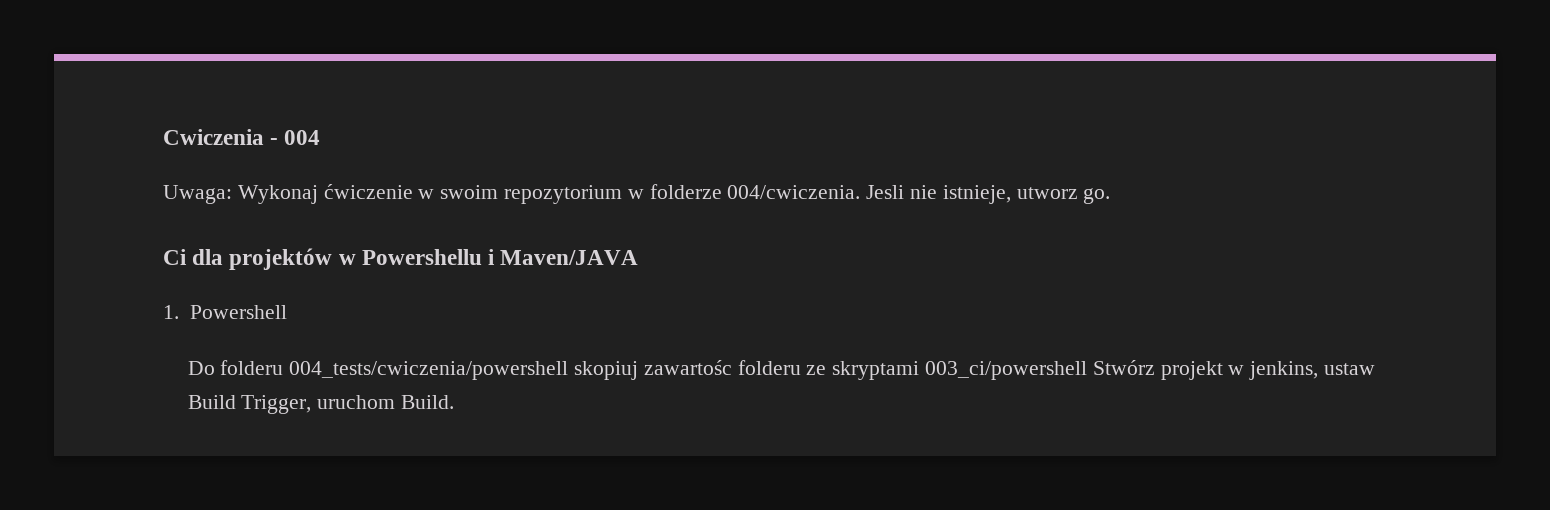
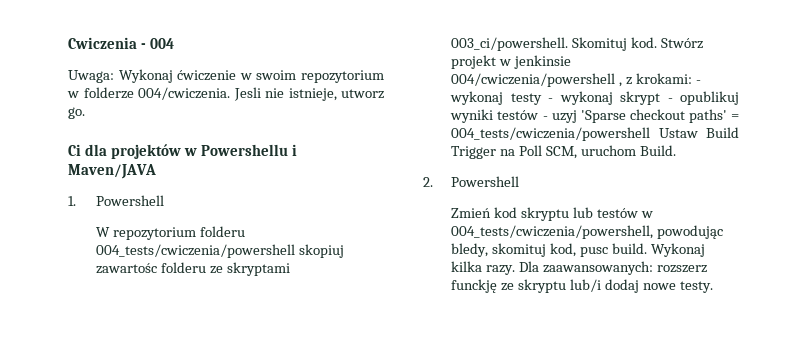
- Do folderu 004_tests/cwiczenia/powershell skopiuj zawartośc folderu ze skryptami 003_ci/powershell Stwórz projekt w jenkins, ustaw Build Trigger, uruchom Build.
+ W repozytorium folderu 004_tests/cwiczenia/powershell skopiuj zawartośc folderu ze skryptami 003_ci/powershell. Skomituj kod. Stwórz projekt w jenkinsie 004/cwiczenia/powershell , z krokami: - wykonaj testy - wykonaj skrypt - opublikuj wyniki testów - uzyj 'Sparse checkout paths' = 004_tests/cwiczenia/powershell Ustaw Build Trigger na Poll SCM, uruchom Build.
+ 2. Powershell
+ Zmień kod skryptu lub testów w 004_tests/cwiczenia/powershell, powodując bledy, skomituj kod, pusc build. Wykonaj kilka razy. Dla zaawansowanych: rozszerz funckję ze skryptu lub/i dodaj nowe testy.

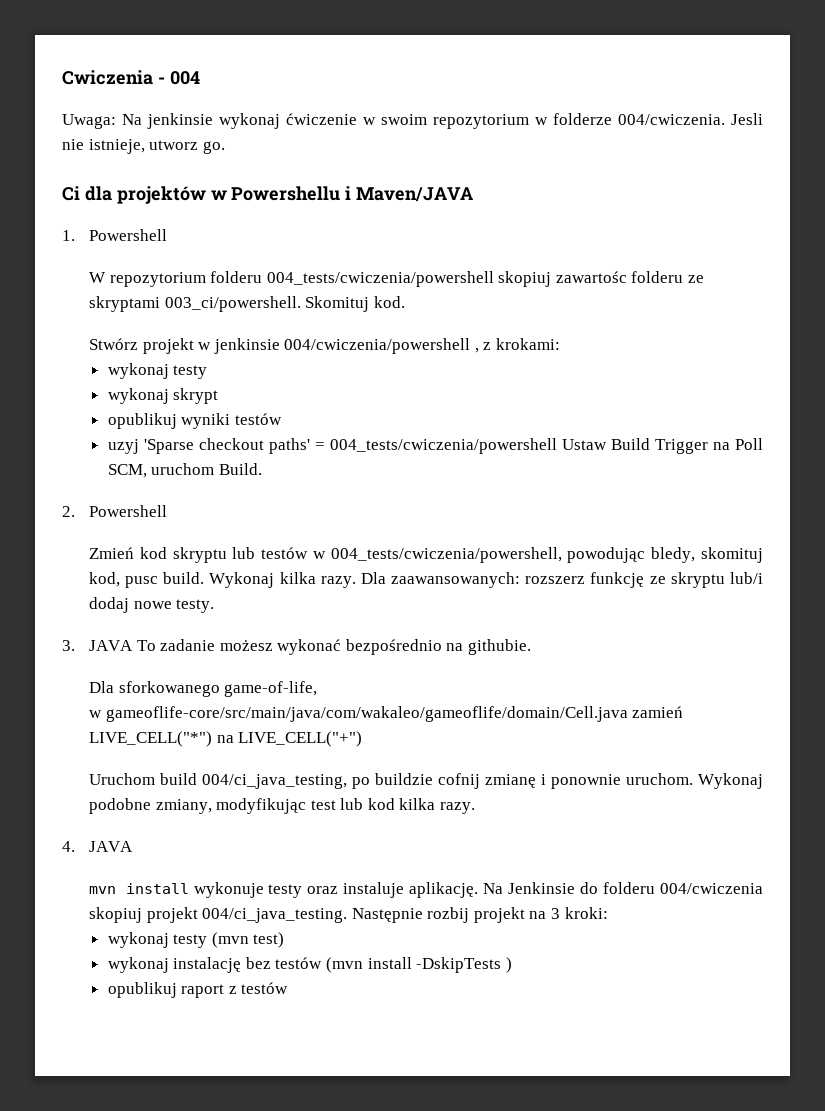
- Uwaga: Wykonaj ćwiczenie w swoim repozytorium w folderze 004/cwiczenia.
+ Uwaga: Na jenkinsie wykonaj ćwiczenie w swoim repozytorium w folderze 004/cwiczenia.
- Skomituj kod. Stwórz projekt w jenkinsie 004/cwiczenia/powershell , z krokami: - wykonaj testy - wykonaj skrypt - opublikuj wyniki testów - uzyj 'Sparse checkout paths' = 004_tests/cwiczenia/powershell Ustaw Build Trigger na Poll SCM, uruchom Build.
+ Skomituj kod.
+ Stwórz projekt w jenkinsie 004/cwiczenia/powershell , z krokami:
+ wykonaj testy
+ wykonaj skrypt
+ opublikuj wyniki testów
+ uzyj 'Sparse checkout paths' = 004_tests/cwiczenia/powershell Ustaw Build Trigger na Poll SCM, uruchom Build.
- Dla zaawansowanych: rozszerz funckję ze skryptu lub/i dodaj nowe testy.
+ Dla zaawansowanych: rozszerz funkcję ze skryptu lub/i dodaj nowe testy.
+ 3. JAVA To zadanie możesz wykonać bezpośrednio na githubie.
+ Dla sforkowanego game-of-life,
+ w gameoflife-core/src/main/java/com/wakaleo/gameoflife/domain/Cell.java zamień LIVE_CELL("*") na LIVE_CELL("+")
+ Uruchom build 004/ci_java_testing, po buildzie cofnij zmianę i ponownie uruchom. Wykonaj podobne zmiany, modyfikując test lub kod kilka razy.
+ 4. JAVA
+ mvn install wykonuje testy oraz instaluje aplikację. Na Jenkinsie do folderu 004/cwiczenia skopiuj projekt 004/ci_java_testing. Następnie rozbij projekt na 3 kroki:
+ wykonaj testy (mvn test)
+ wykonaj instalację bez testów (mvn install -DskipTests )
+ opublikuj raport z testów

